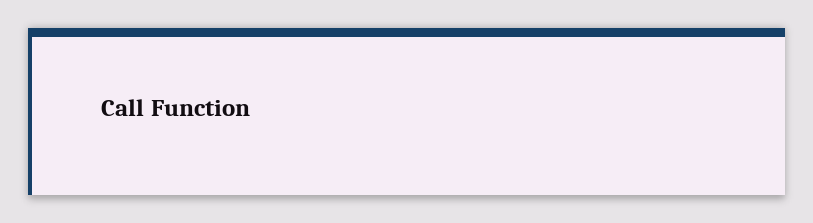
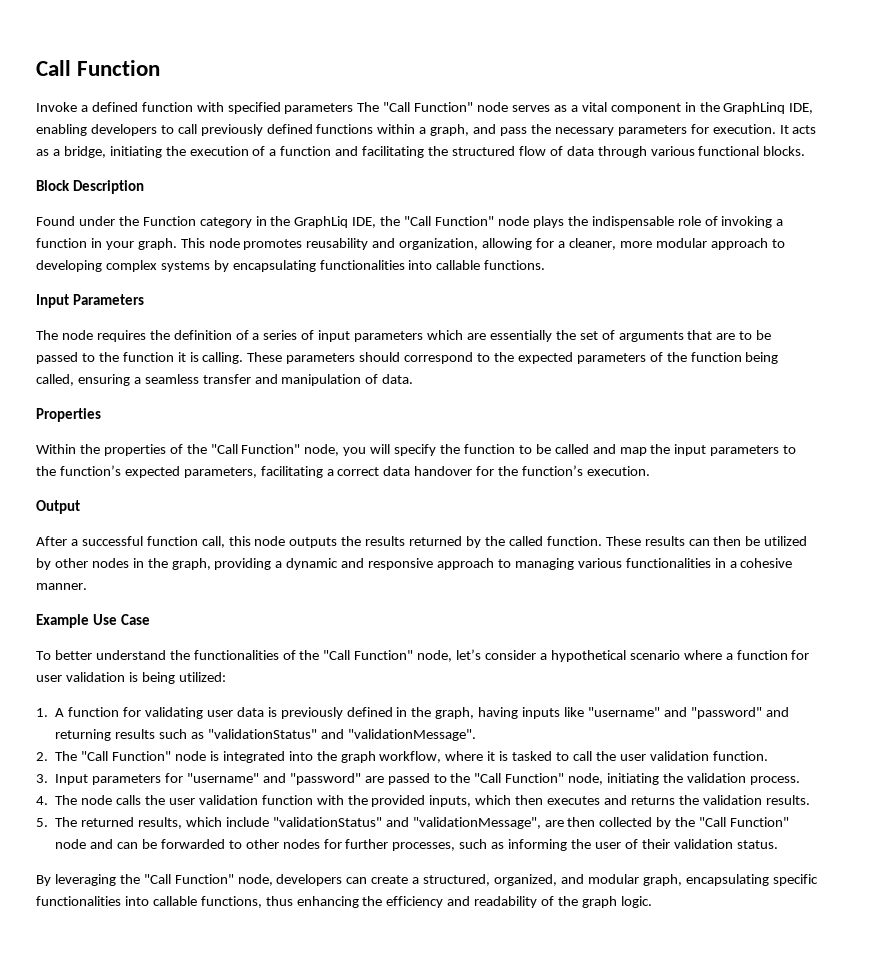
+ Invoke a defined function with specified parameters The "Call Function" node serves as a vital component in the GraphLinq IDE, enabling developers to call previously defined functions within a graph, and pass the necessary parameters for execution. It acts as a bridge, initiating the execution of a function and facilitating the structured flow of data through various functional blocks.
+ Block Description
+ Found under the Function category in the GraphLiq IDE, the "Call Function" node plays the indispensable role of invoking a function in your graph. This node promotes reusability and organization, allowing for a cleaner, more modular approach to developing complex systems by encapsulating functionalities into callable functions.
+ Input Parameters
+ The node requires the definition of a series of input parameters which are essentially the set of arguments that are to be passed to the function it is calling. These parameters should correspond to the expected parameters of the function being called, ensuring a seamless transfer and manipulation of data.
+ Properties
+ Within the properties of the "Call Function" node, you will specify the function to be called and map the input parameters to the function’s expected parameters, facilitating a correct data handover for the function’s execution.
+ Output
+ After a successful function call, this node outputs the results returned by the called function. These results can then be utilized by other nodes in the graph, providing a dynamic and responsive approach to managing various functionalities in a cohesive manner.
+ Example Use Case
+ To better understand the functionalities of the "Call Function" node, let’s consider a hypothetical scenario where a function for user validation is being utilized:
+ 1. A function for validating user data is previously defined in the graph, having inputs like "username" and "password" and returning results such as "validationStatus" and "validationMessage".
+ 2. The "Call Function" node is integrated into the graph workflow, where it is tasked to call the user validation function.
+ 3. Input parameters for "username" and "password" are passed to the "Call Function" node, initiating the validation process.
+ 4. The node calls the user validation function with the provided inputs, which then executes and returns the validation results.
+ 5. The returned results, which include "validationStatus" and "validationMessage", are then collected by the "Call Function" node and can be forwarded to other nodes for further processes, such as informing the user of their validation status.
+ By leveraging the "Call Function" node, developers can create a structured, organized, and modular graph, encapsulating specific functionalities into callable functions, thus enhancing the efficiency and readability of the graph logic.

